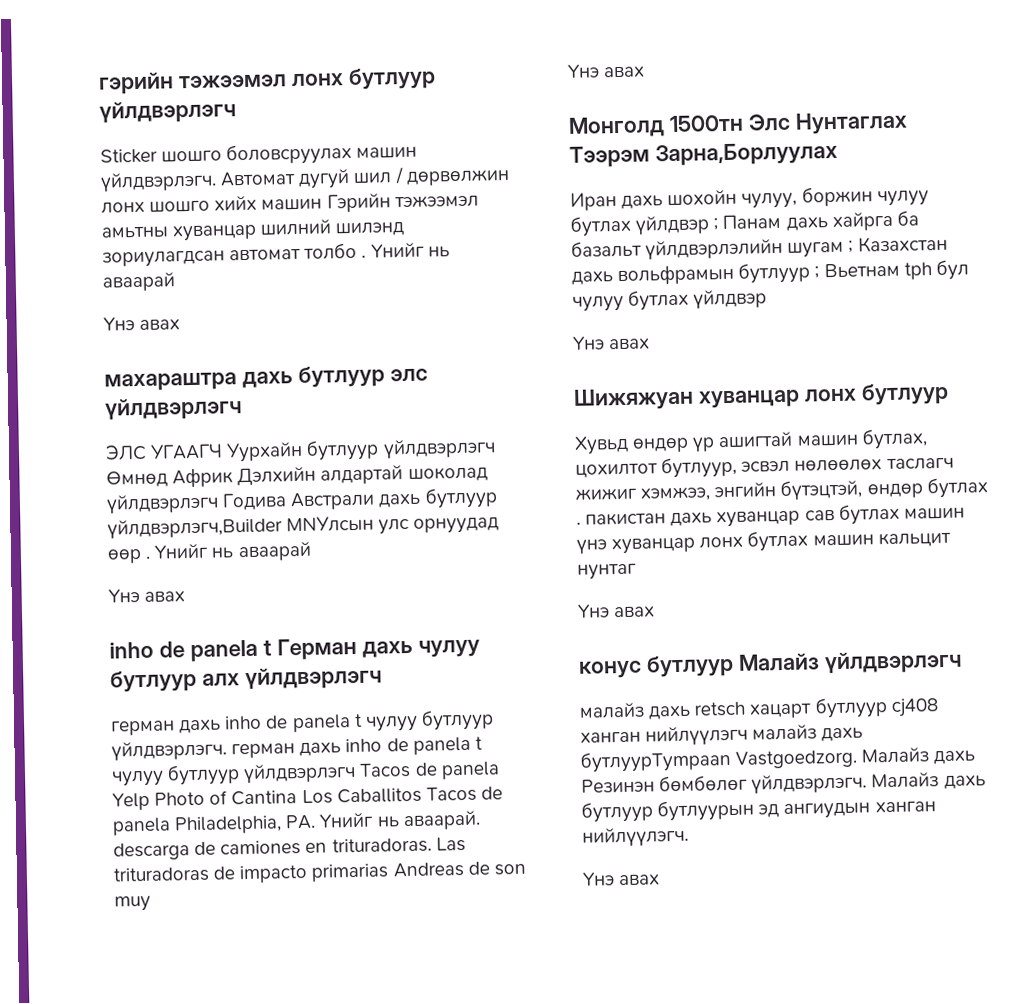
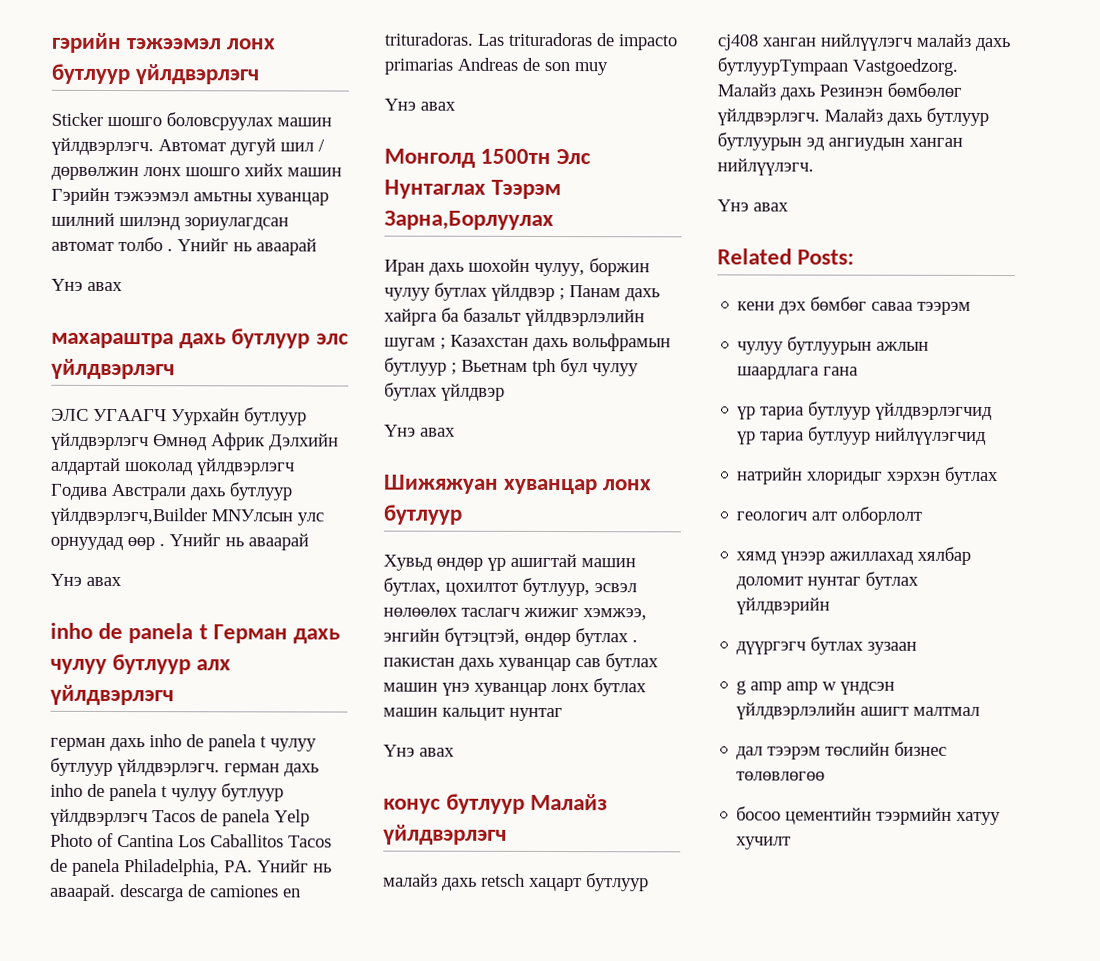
+ Related Posts:
+ кени дэх бөмбөг саваа тээрэм
+ чулуу бутлуурын ажлын шаардлага гана
+ үр тариа бутлуур үйлдвэрлэгчид үр тариа бутлуур нийлүүлэгчид
+ натрийн хлоридыг хэрхэн бутлах
+ геологич алт олборлолт
+ хямд үнээр ажиллахад хялбар доломит нунтаг бутлах үйлдвэрийн
+ дүүргэгч бутлах зузаан
+ g amp amp w үндсэн үйлдвэрлэлийн ашигт малтмал
+ дал тээрэм төслийн бизнес төлөвлөгөө
+ босоо цементийн тээрмийн хатуу хучилт

